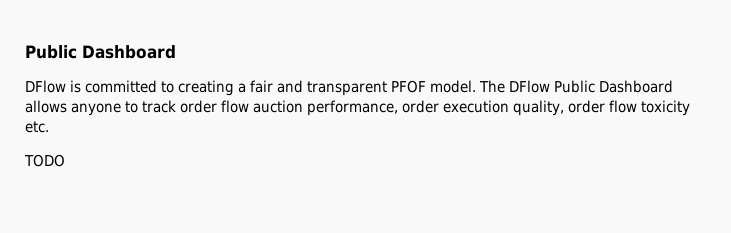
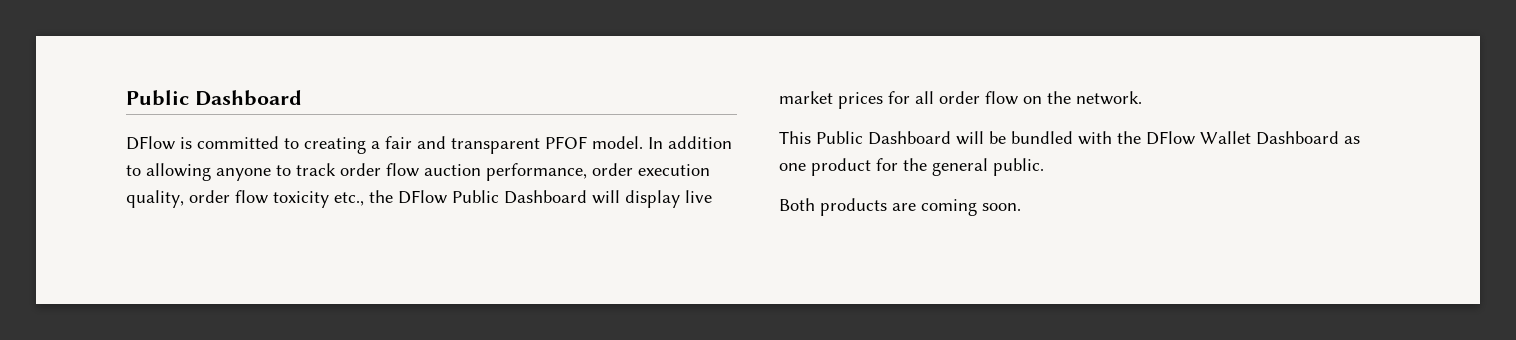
- The DFlow Public Dashboard allows anyone to track order flow auction performance, order execution quality, order flow toxicity etc.
- TODO
+ In addition to allowing anyone to track order flow auction performance, order execution quality, order flow toxicity etc., the DFlow Public Dashboard will display live market prices for all order flow on the network.
+ This Public Dashboard will be bundled with the DFlow Wallet Dashboard as one product for the general public.
+ Both products are coming soon.

